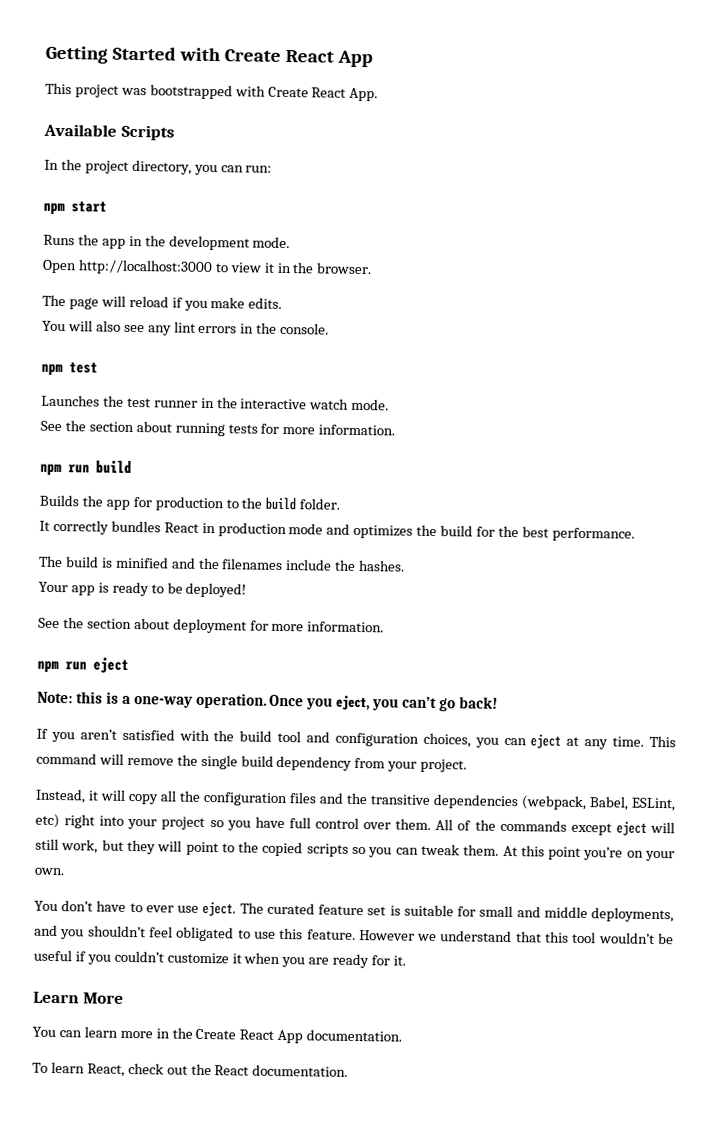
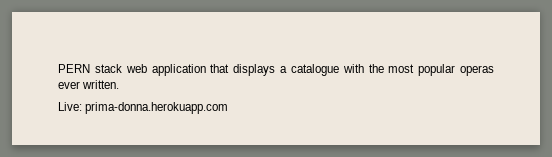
- Getting Started with Create React App
- This project was bootstrapped with Create React App.
- Available Scripts
- In the project directory, you can run:
- npm start
- Runs the app in the development mode.
- Open http://localhost:3000 to view it in the browser.
- The page will reload if you make edits.
- You will also see any lint errors in the console.
- npm test
- Launches the test runner in the interactive watch mode.
- See the section about running tests for more information.
- npm run build
- Builds the app for production to the build folder.
- It correctly bundles React in production mode and optimizes the build for the best performance.
- The build is minified and the filenames include the hashes.
- Your app is ready to be deployed!
- See the section about deployment for more information.
- npm run eject
- Note: this is a one-way operation. Once you eject, you can’t go back!
- If you aren’t satisfied with the build tool and configuration choices, you can eject at any time. This command will remove the single build dependency from your project.
- Instead, it will copy all the configuration files and the transitive dependencies (webpack, Babel, ESLint, etc) right into your project so you have full control over them. All of the commands except eject will still work, but they will point to the copied scripts so you can tweak them. At this point you’re on your own.
- You don’t have to ever use eject. The curated feature set is suitable for small and middle deployments, and you shouldn’t feel obligated to use this feature. However we understand that this tool wouldn’t be useful if you couldn’t customize it when you are ready for it.
- Learn More
- You can learn more in the Create React App documentation.
- To learn React, check out the React documentation.
+ PERN stack web application that displays a catalogue with the most popular operas ever written.
+ Live: prima-donna.herokuapp.com

